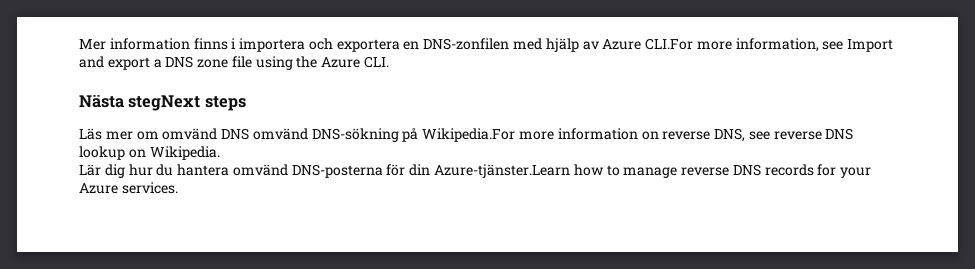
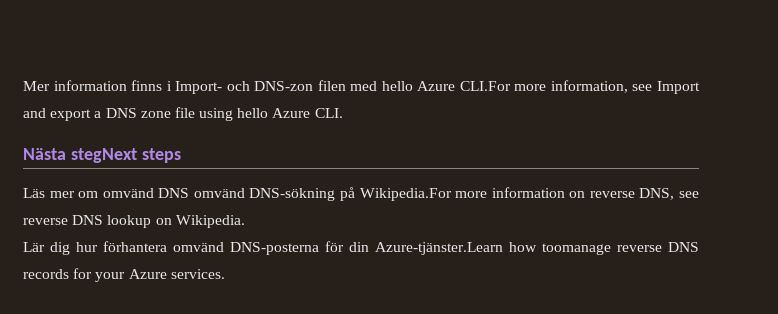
- Mer information finns i importera och exportera en DNS-zonfilen med hjälp av Azure CLI.For more information, see Import and export a DNS zone file using the Azure CLI.
+ Mer information finns i Import- och DNS-zon filen med hello Azure CLI.For more information, see Import and export a DNS zone file using hello Azure CLI.
- Lär dig hur du hantera omvänd DNS-posterna för din Azure-tjänster.Learn how to manage reverse DNS records for your Azure services.
+ Lär dig hur förhantera omvänd DNS-posterna för din Azure-tjänster.Learn how toomanage reverse DNS records for your Azure services.

